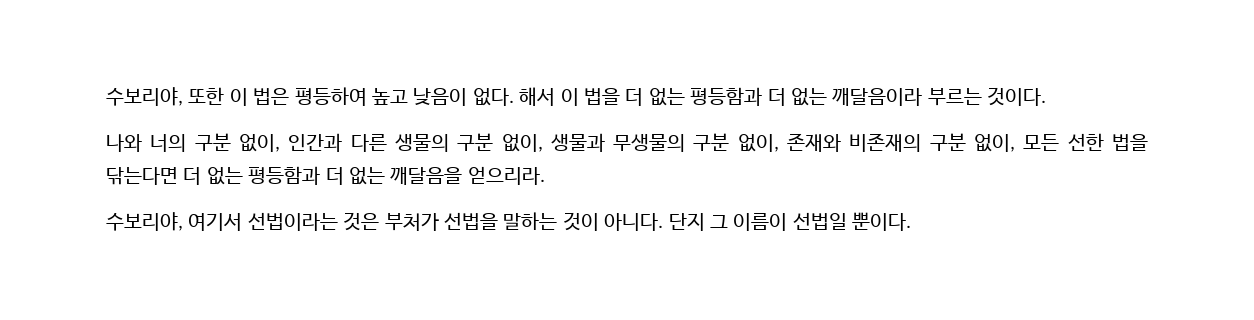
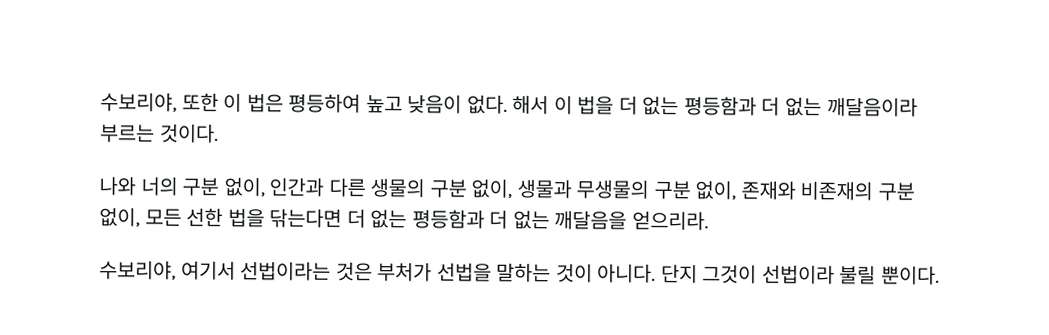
- 단지 그 이름이 선법일 뿐이다.
+ 단지 그것이 선법이라 불릴 뿐이다.

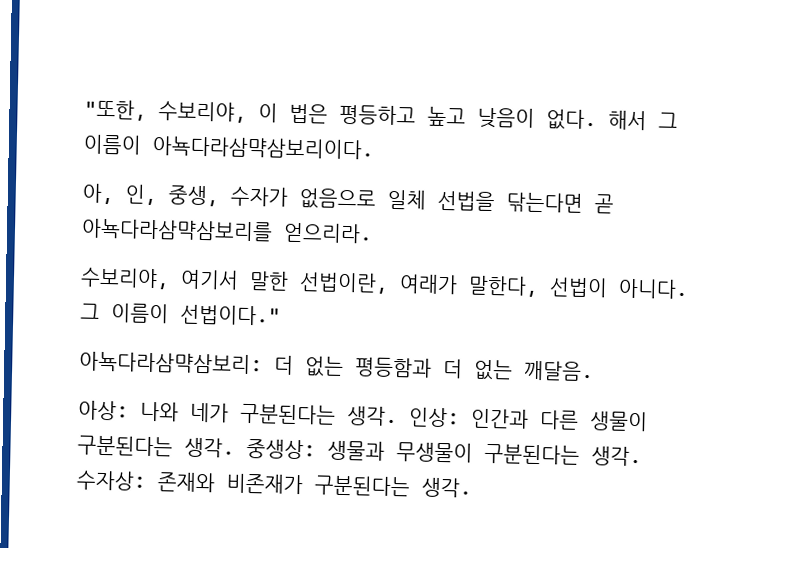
- 수보리야, 또한 이 법은 평등하여 높고 낮음이 없다.
+ "또한, 수보리야, 이 법은 평등하고 높고 낮음이 없다.
- 해서 이 법을 더 없는 평등함과 더 없는 깨달음이라 부르는 것이다.
- 나와 너의 구분 없이, 인간과 다른 생물의 구분 없이, 생물과 무생물의 구분 없이, 존재와 비존재의 구분 없이, 모든 선한 법을 닦는다면 더 없는 평등함과 더 없는 깨달음을 얻으리라.
- 수보리야, 여기서 선법이라는 것은 부처가 선법을 말하는 것이 아니다. 단지 그것이 선법이라 불릴 뿐이다.
+ 해서 그 이름이 아뇩다라삼먁삼보리이다.
+ 아, 인, 중생, 수자가 없음으로 일체 선법을 닦는다면 곧 아뇩다라삼먁삼보리를 얻으리라.
+ 수보리야, 여기서 말한 선법이란, 여래가 말한다, 선법이 아니다. 그 이름이 선법이다."
+ 아뇩다라삼먁삼보리: 더 없는 평등함과 더 없는 깨달음.
+ 아상: 나와 네가 구분된다는 생각. 인상: 인간과 다른 생물이 구분된다는 생각. 중생상: 생물과 무생물이 구분된다는 생각. 수자상: 존재와 비존재가 구분된다는 생각.

